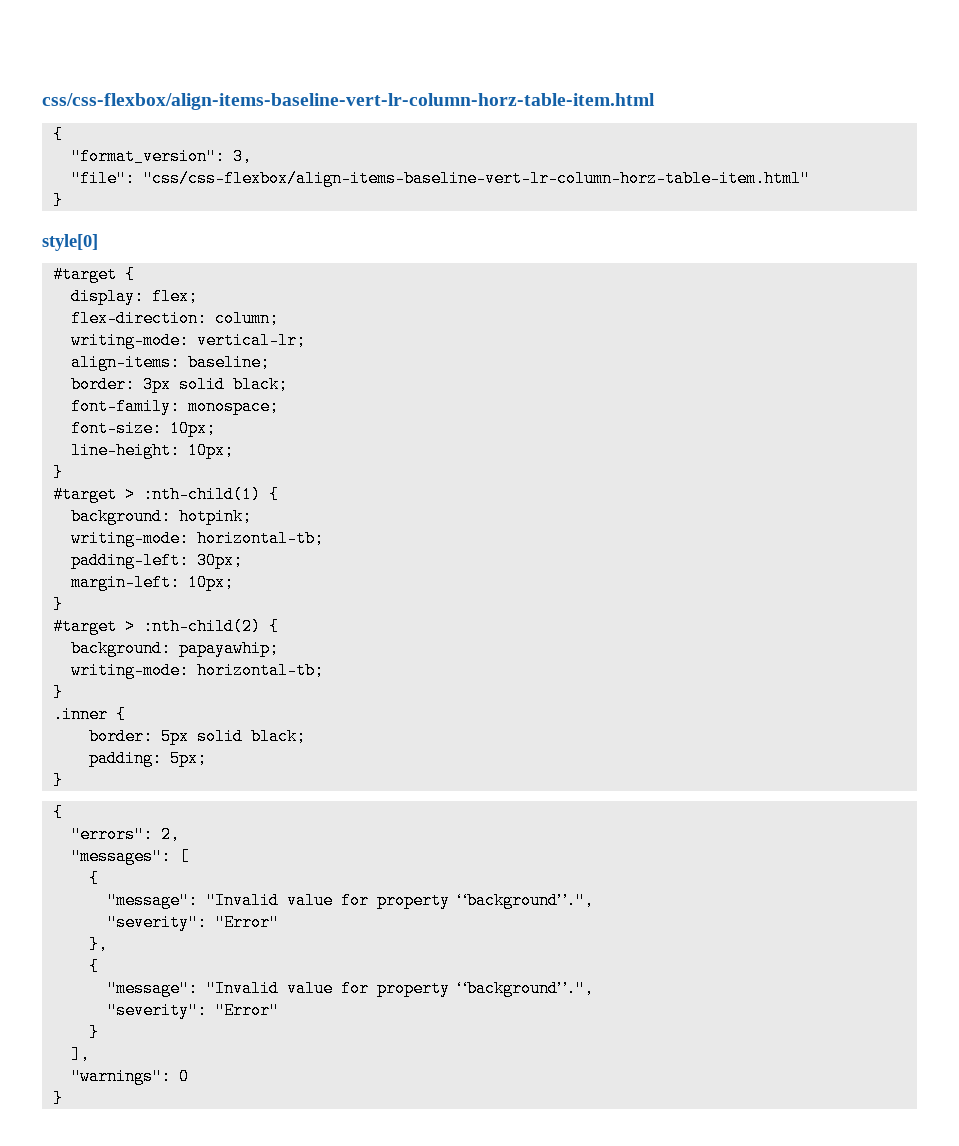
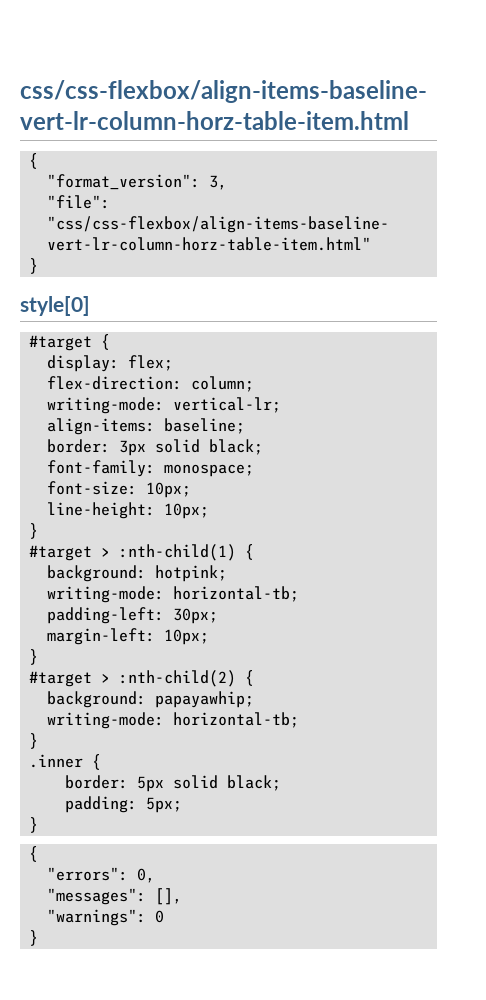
- "errors": 2,
+ "errors": 0,
- "messages": [
- {
- "message": "Invalid value for property “background”.",
- "severity": "Error"
- },
- {
- "message": "Invalid value for property “background”.",
- "severity": "Error"
- }
- ],
+ "messages": [],

